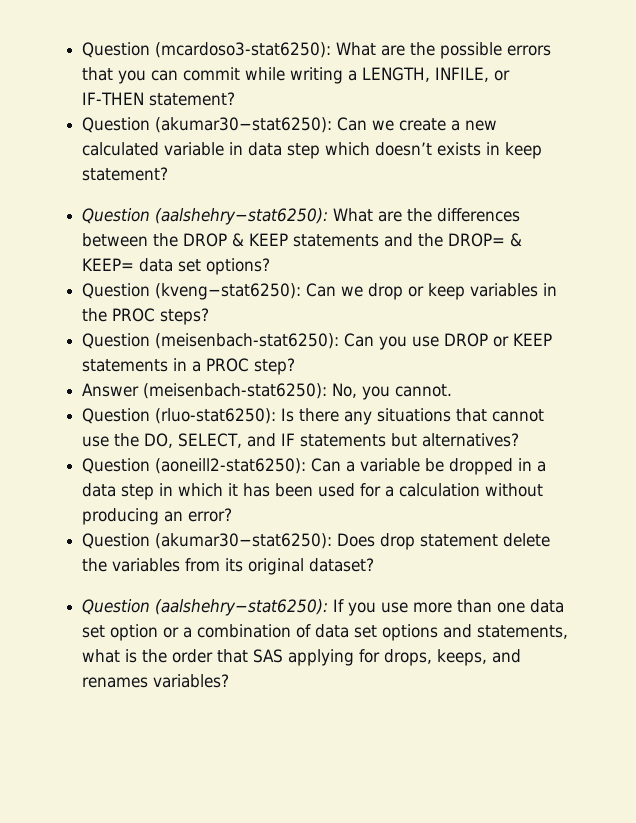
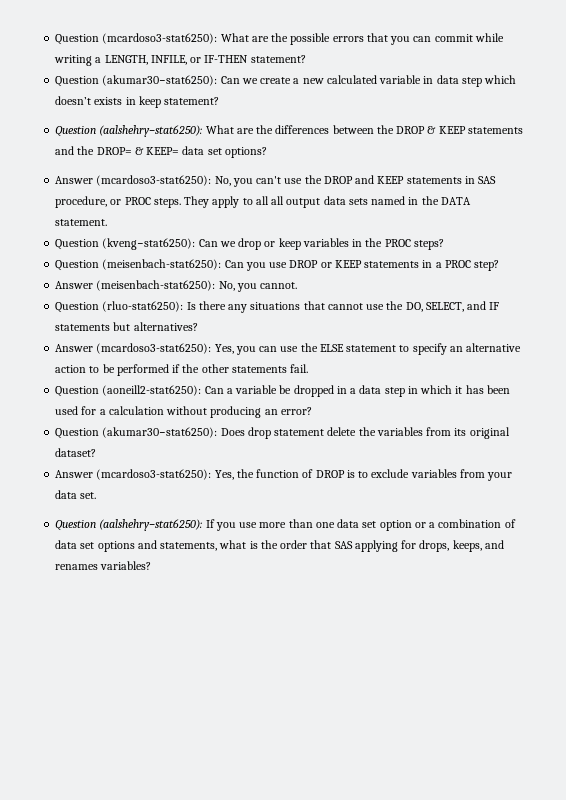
+ Answer (mcardoso3-stat6250): No, you can't use the DROP and KEEP statements in SAS procedure, or PROC steps. They apply to all all output data sets named in the DATA statement.
+ Answer (mcardoso3-stat6250): Yes, you can use the ELSE statement to specify an alternative action to be performed if the other statements fail.
+ Answer (mcardoso3-stat6250): Yes, the function of DROP is to exclude variables from your data set.

